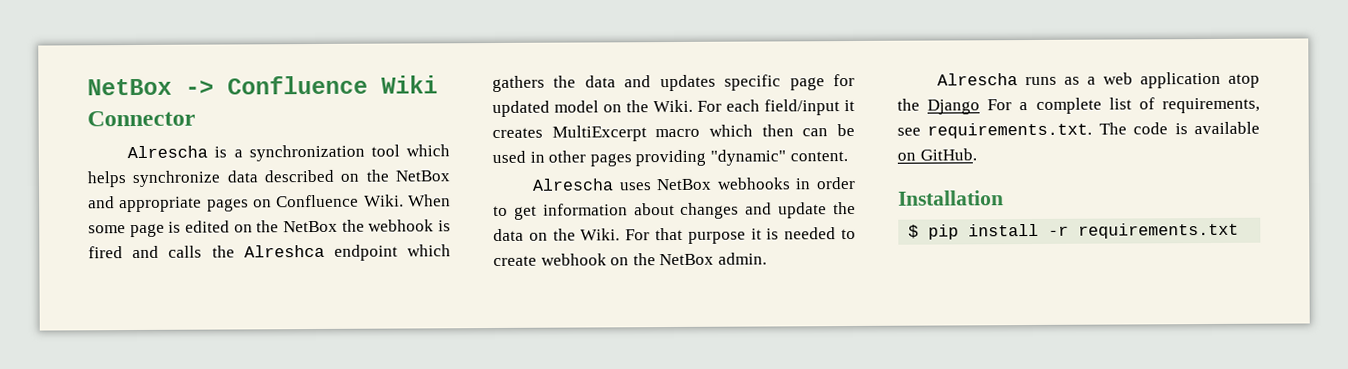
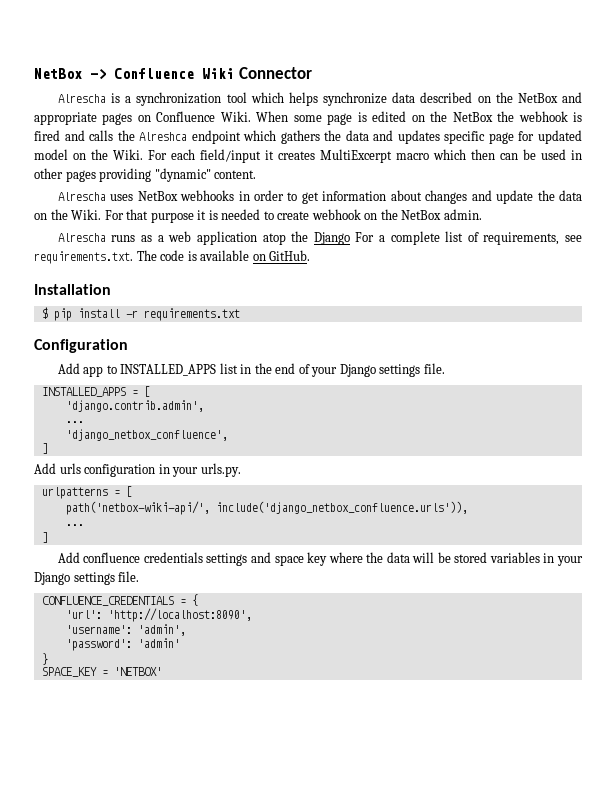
+ Configuration
+ Add app to INSTALLED_APPS list in the end of your Django settings file.
+ INSTALLED_APPS = [
+ 'django.contrib.admin',
+ ...
+ 'django_netbox_confluence',
+ ]
+ Add urls configuration in your urls.py.
+ urlpatterns = [
+ path('netbox-wiki-api/', include('django_netbox_confluence.urls')),
+ ...
+ ]
+ Add confluence credentials settings and space key where the data will be stored variables in your Django settings file.
+ CONFLUENCE_CREDENTIALS = {
+ 'url': 'http://localhost:8090',
+ 'username': 'admin',
+ 'password': 'admin'
+ }
+ SPACE_KEY = 'NETBOX'

